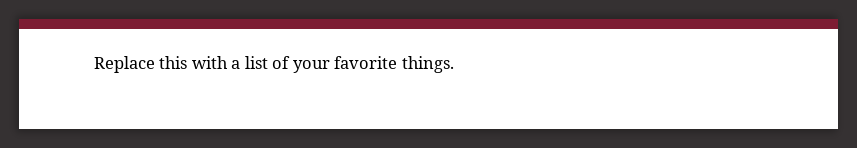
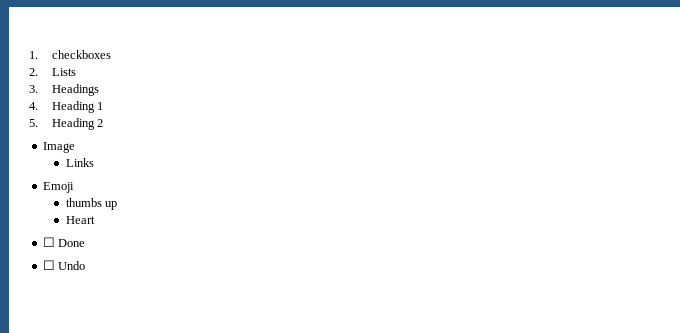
- Replace this with a list of your favorite things.
+ 1. checkboxes
+ 2. Lists
+ 3. Headings
+ 4. Heading 1
+ 5. Heading 2
+ Image
+ Links
+ Emoji
+ thumbs up
+ Heart
+ ☐ Done
+ ☐ Undo

